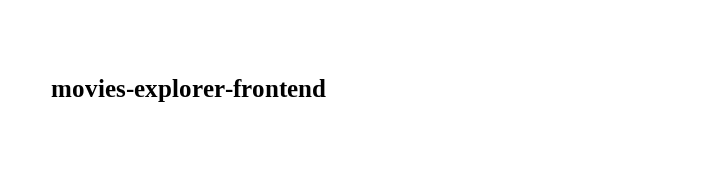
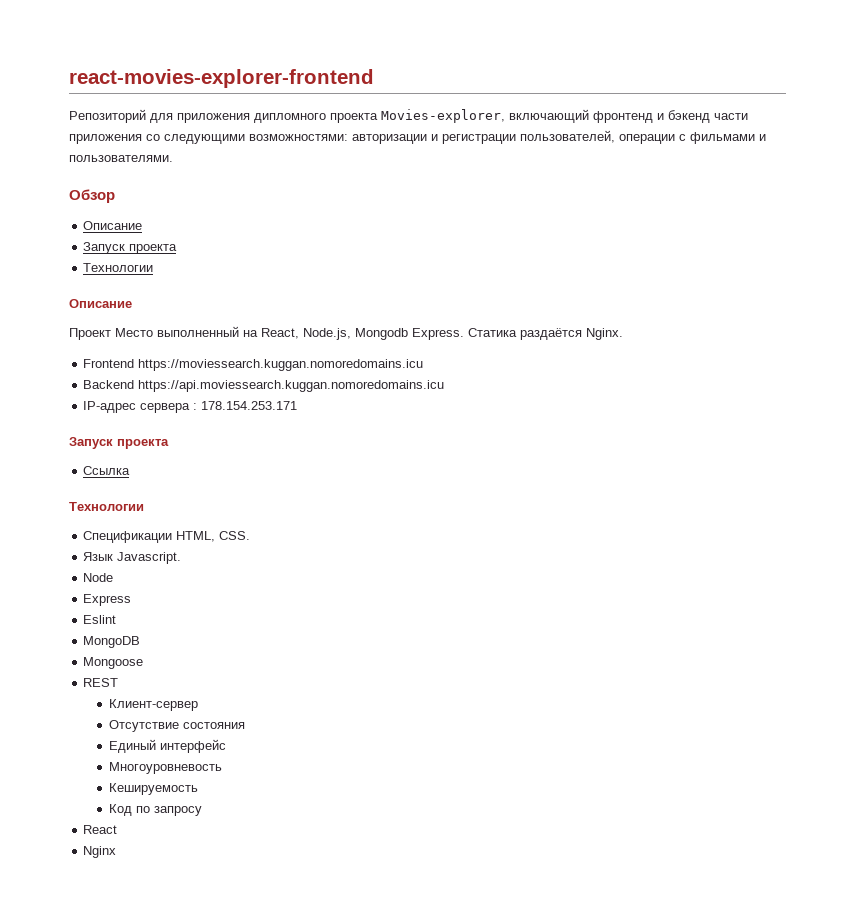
- movies-explorer-frontend
+ react-movies-explorer-frontend
+ Репозиторий для приложения дипломного проекта Movies-explorer, включающий фронтенд и бэкенд части приложения со следующими возможностями: авторизации и регистрации пользователей, операции с фильмами и пользователями.
+ Обзор
+ Описание
+ Запуск проекта
+ Технологии
+ Описание
+ Проект Место выполненный на React, Node.js, Mongodb Express. Статика раздаётся Nginx.
+ Frontend https://moviessearch.kuggan.nomoredomains.icu
+ Backend https://api.moviessearch.kuggan.nomoredomains.icu
+ IP-адрес сервера : 178.154.253.171
+ Запуск проекта
+ Ссылка
+ Технологии
+ Спецификации HTML, CSS.
+ Язык Javascript.
+ Node
+ Express
+ Eslint
+ MongoDB
+ Mongoose
+ REST
+ Клиент-сервер
+ Отсутствие состояния
+ Единый интерфейс
+ Многоуровневость
+ Кешируемость
+ Код по запросу
+ React
+ Nginx

